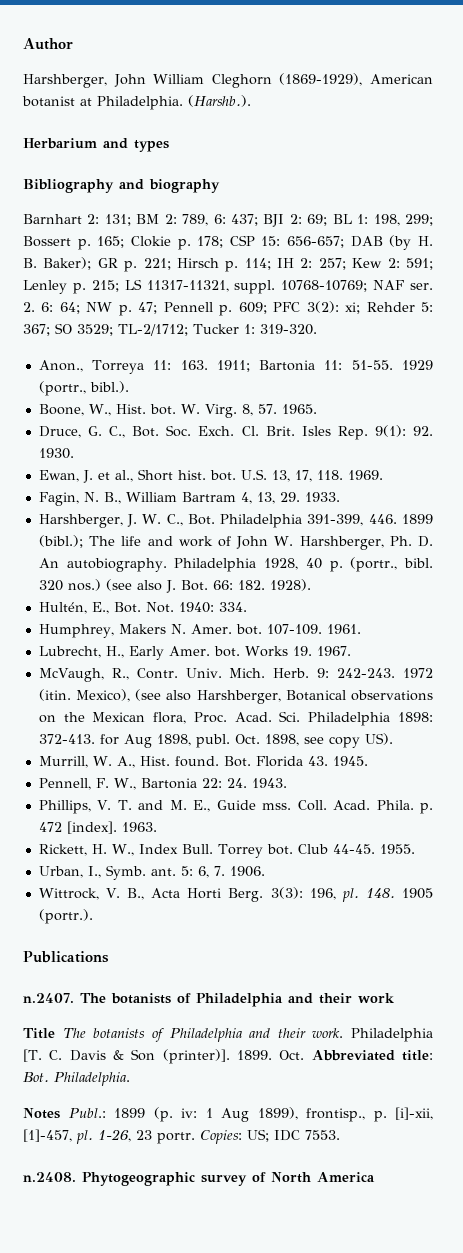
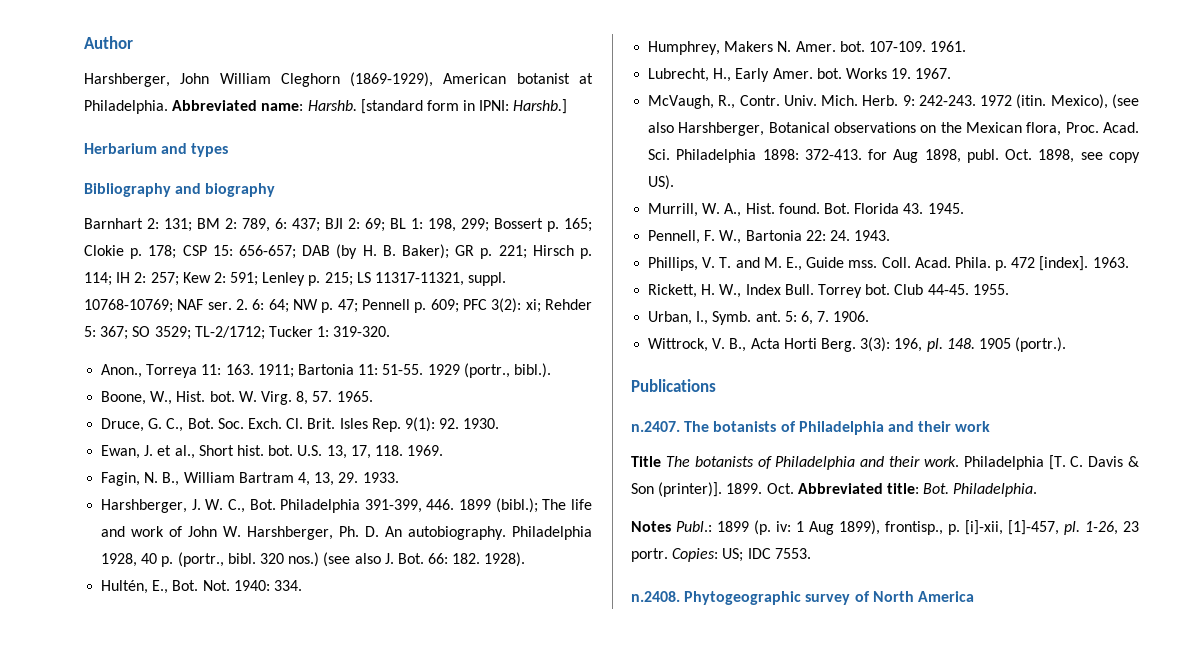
- (Harshb.).
+ Abbreviated name: Harshb. [standard form in IPNI: Harshb.]

